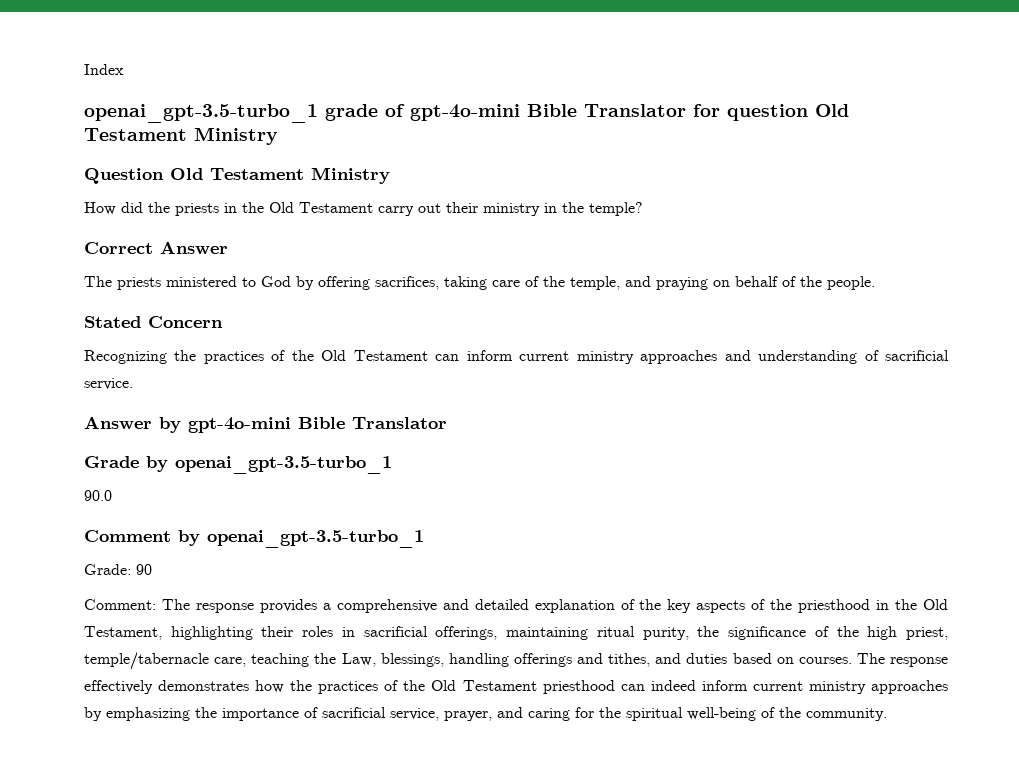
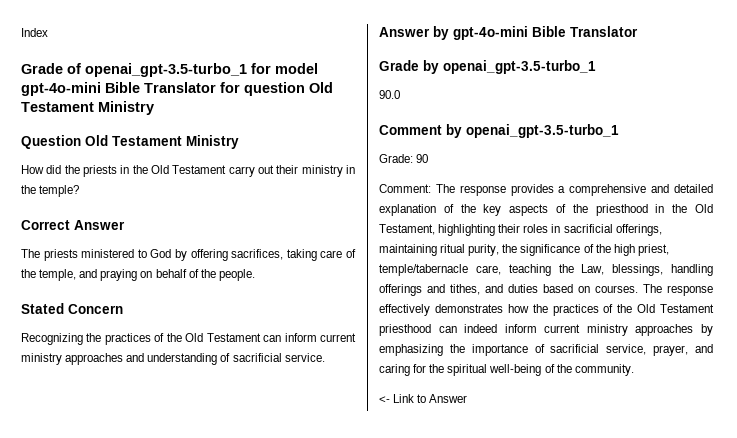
- openai_gpt-3.5-turbo_1 grade of gpt-4o-mini Bible Translator for question Old Testament Ministry
+ Grade of openai_gpt-3.5-turbo_1 for model gpt-4o-mini Bible Translator for question Old Testament Ministry
+ <- Link to Answer

